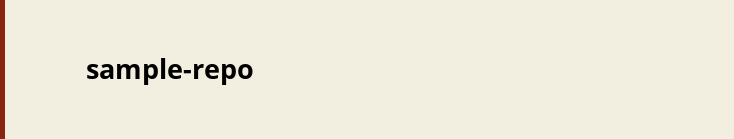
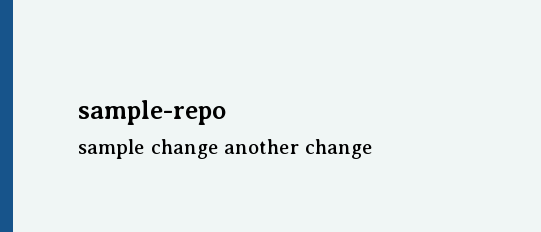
+ sample change another change

